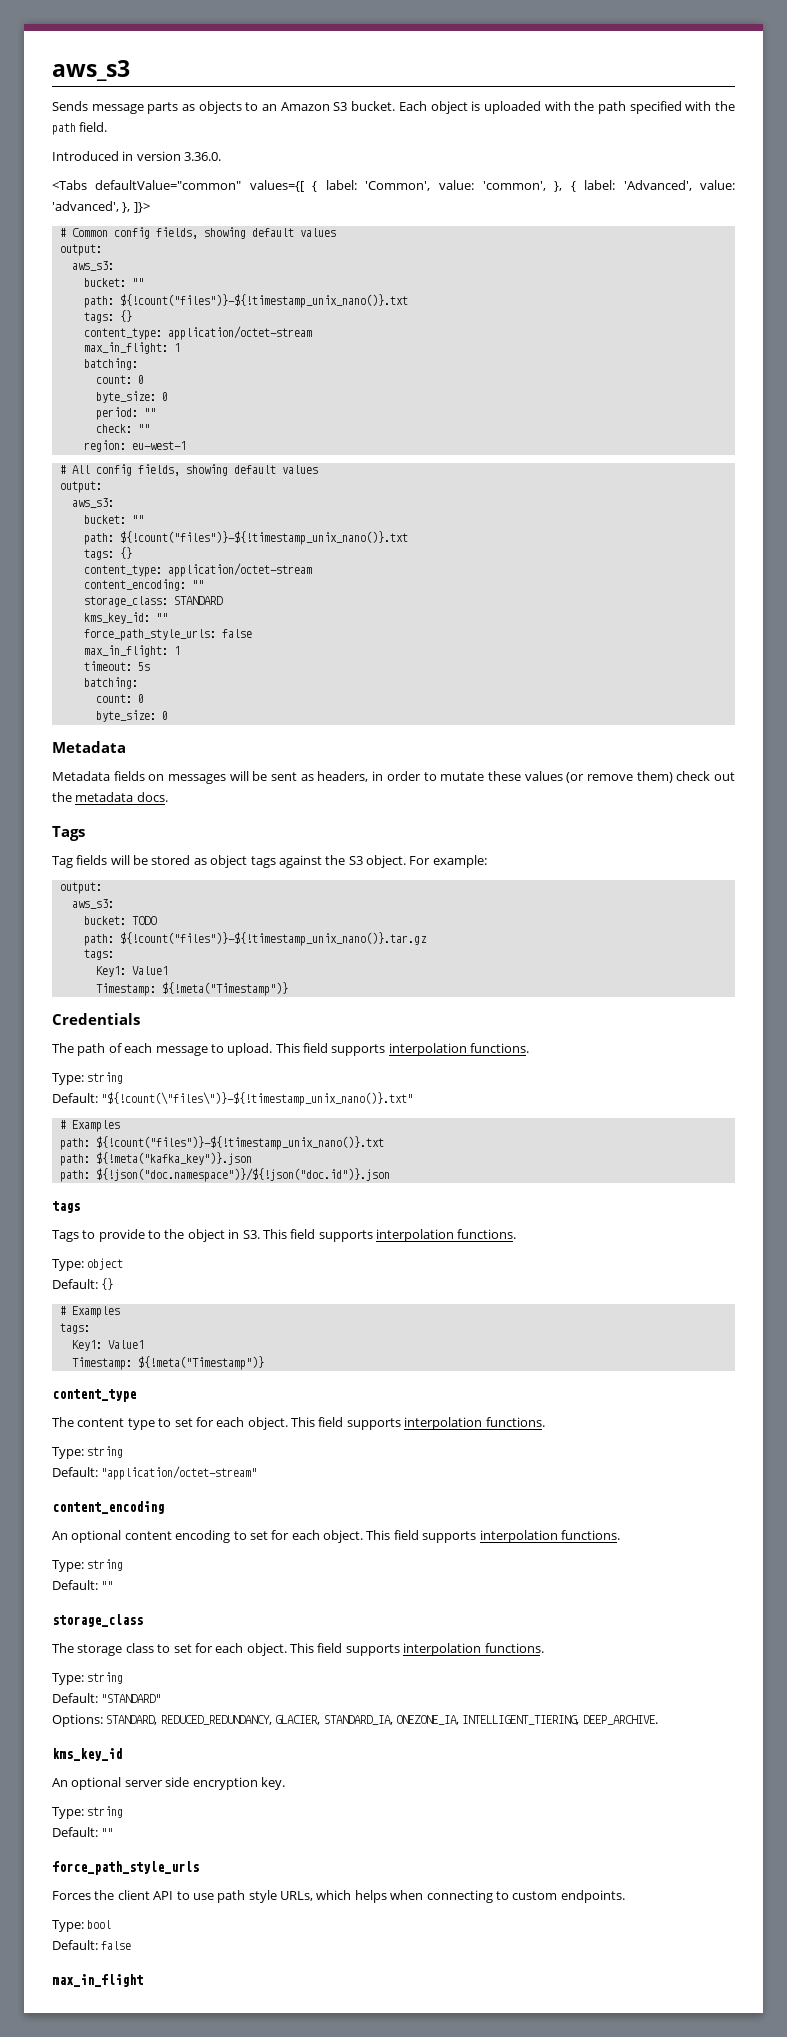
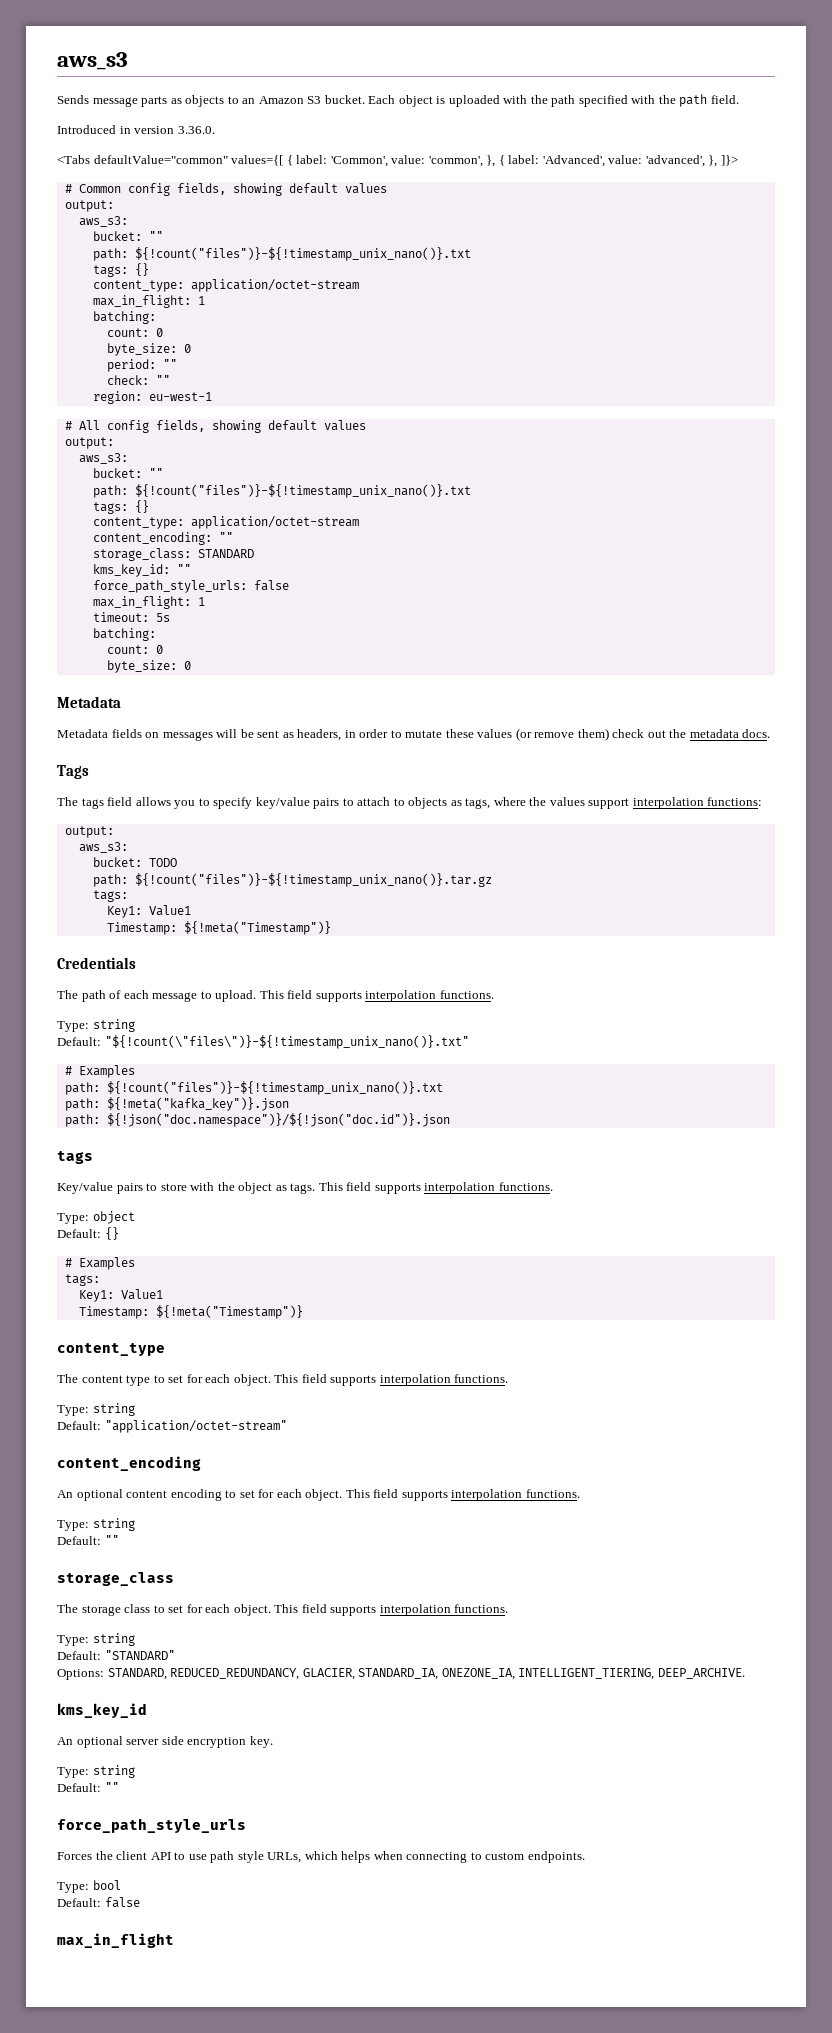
- Tag fields will be stored as object tags against the S3 object. For example:
+ The tags field allows you to specify key/value pairs to attach to objects as tags, where the values support interpolation functions:
- Tags to provide to the object in S3. This field supports interpolation functions.
+ Key/value pairs to store with the object as tags. This field supports interpolation functions.

